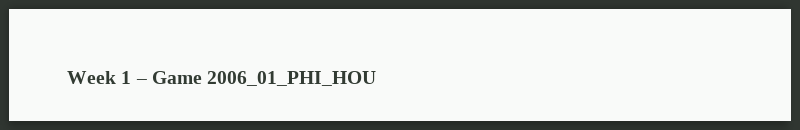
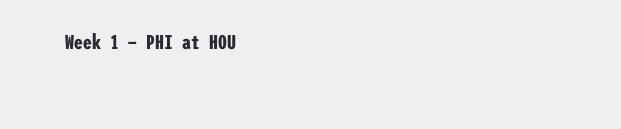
- Week 1 – Game 2006_01_PHI_HOU
+ Week 1 — PHI at HOU

